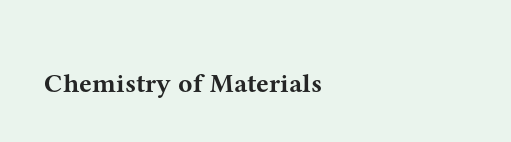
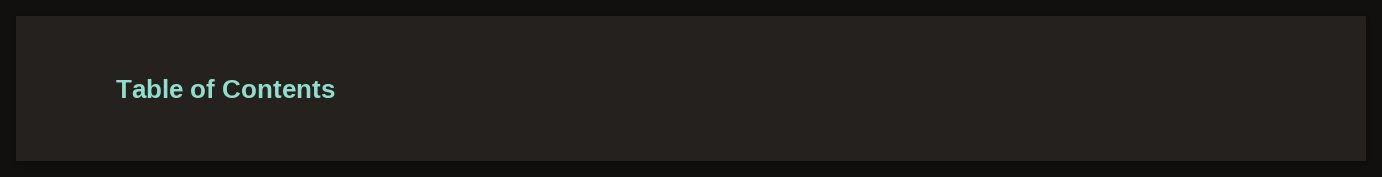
- Chemistry of Materials
+ Table of Contents

